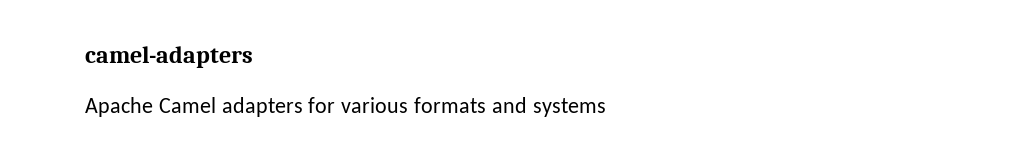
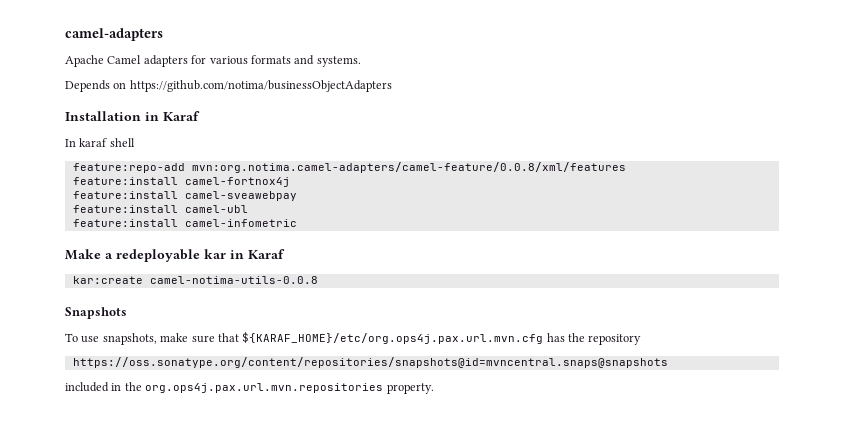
- Apache Camel adapters for various formats and systems
+ Apache Camel adapters for various formats and systems.
+ Depends on https://github.com/notima/businessObjectAdapters
+ Installation in Karaf
+ In karaf shell
+ feature:repo-add mvn:org.notima.camel-adapters/camel-feature/0.0.8/xml/features
+ feature:install camel-fortnox4j
+ feature:install camel-sveawebpay
+ feature:install camel-ubl
+ feature:install camel-infometric
+ Make a redeployable kar in Karaf
+ kar:create camel-notima-utils-0.0.8
+ Snapshots
+ To use snapshots, make sure that ${KARAF_HOME}/etc/org.ops4j.pax.url.mvn.cfg has the repository
+ https://oss.sonatype.org/content/repositories/snapshots@id=mvncentral.snaps@snapshots
+ included in the org.ops4j.pax.url.mvn.repositories property.

